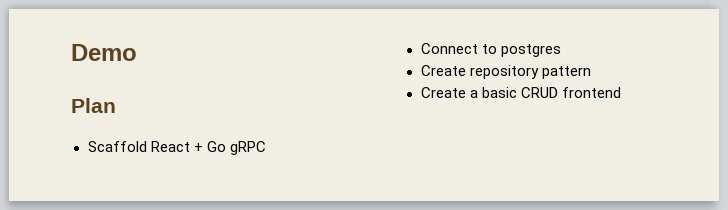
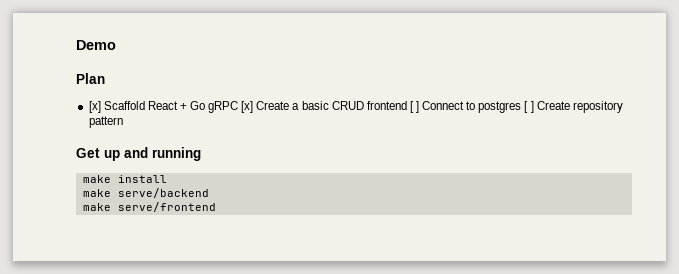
- Scaffold React + Go gRPC
- Connect to postgres
- Create repository pattern
- Create a basic CRUD frontend
+ [x] Scaffold React + Go gRPC [x] Create a basic CRUD frontend [ ] Connect to postgres [ ] Create repository pattern
+ Get up and running
+ make install
+ make serve/backend
+ make serve/frontend

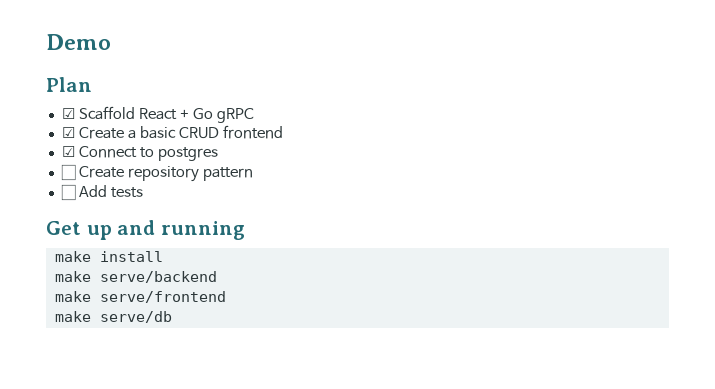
- [x] Scaffold React + Go gRPC [x] Create a basic CRUD frontend [ ] Connect to postgres [ ] Create repository pattern
+ ☑ Scaffold React + Go gRPC
+ ☑ Create a basic CRUD frontend
+ ☑ Connect to postgres
+ ☐ Create repository pattern
+ ☐ Add tests
+ make serve/db

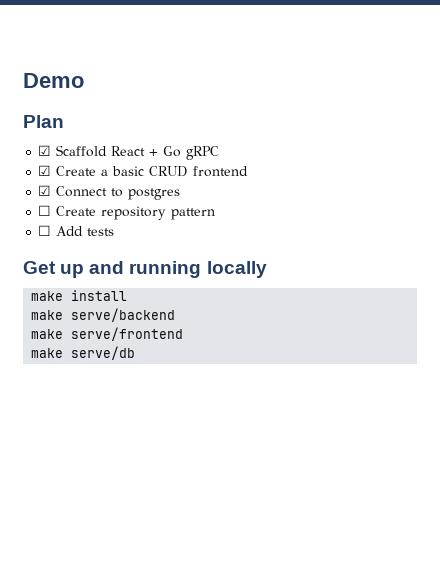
- Get up and running
+ Get up and running locally

